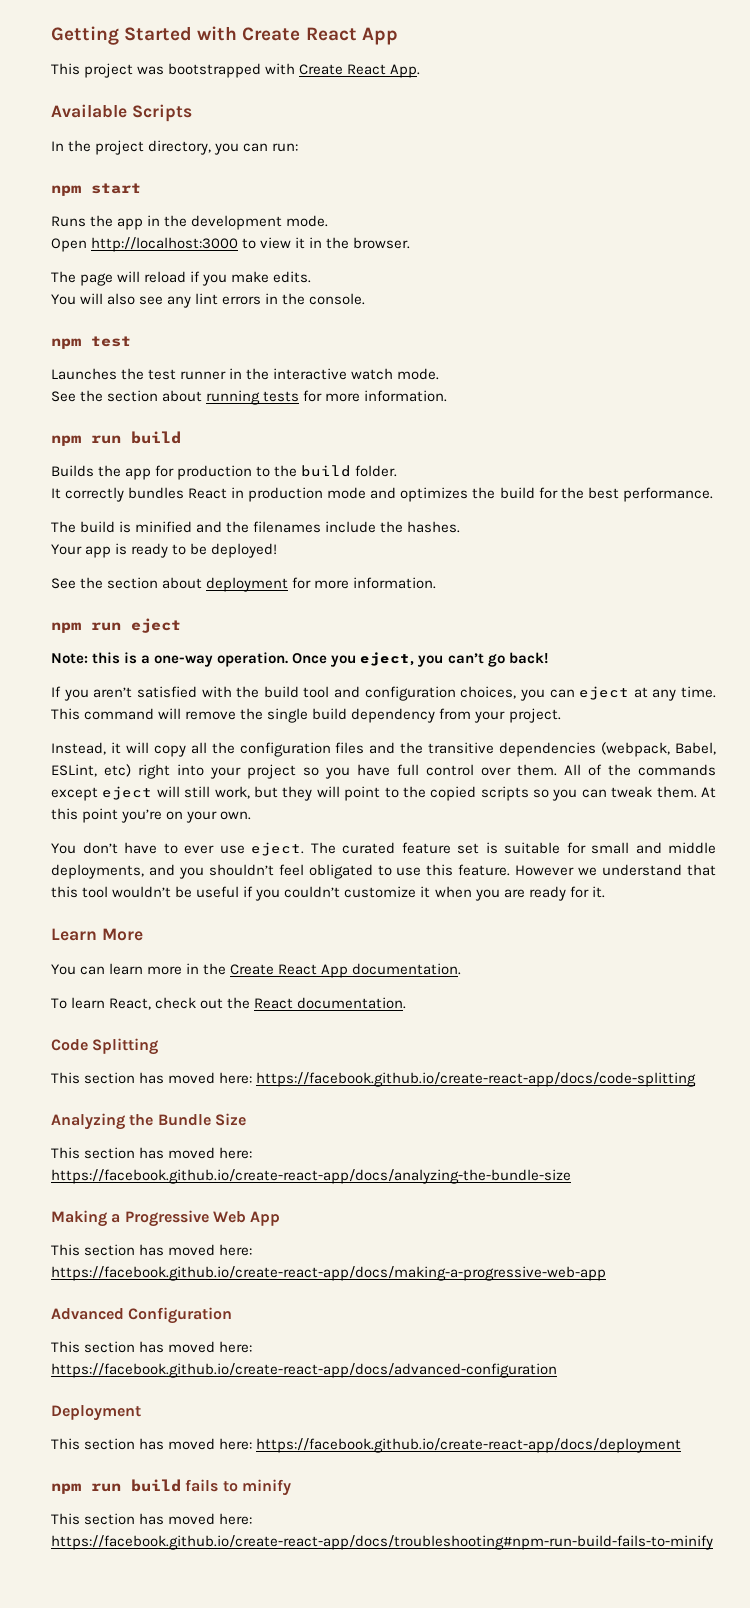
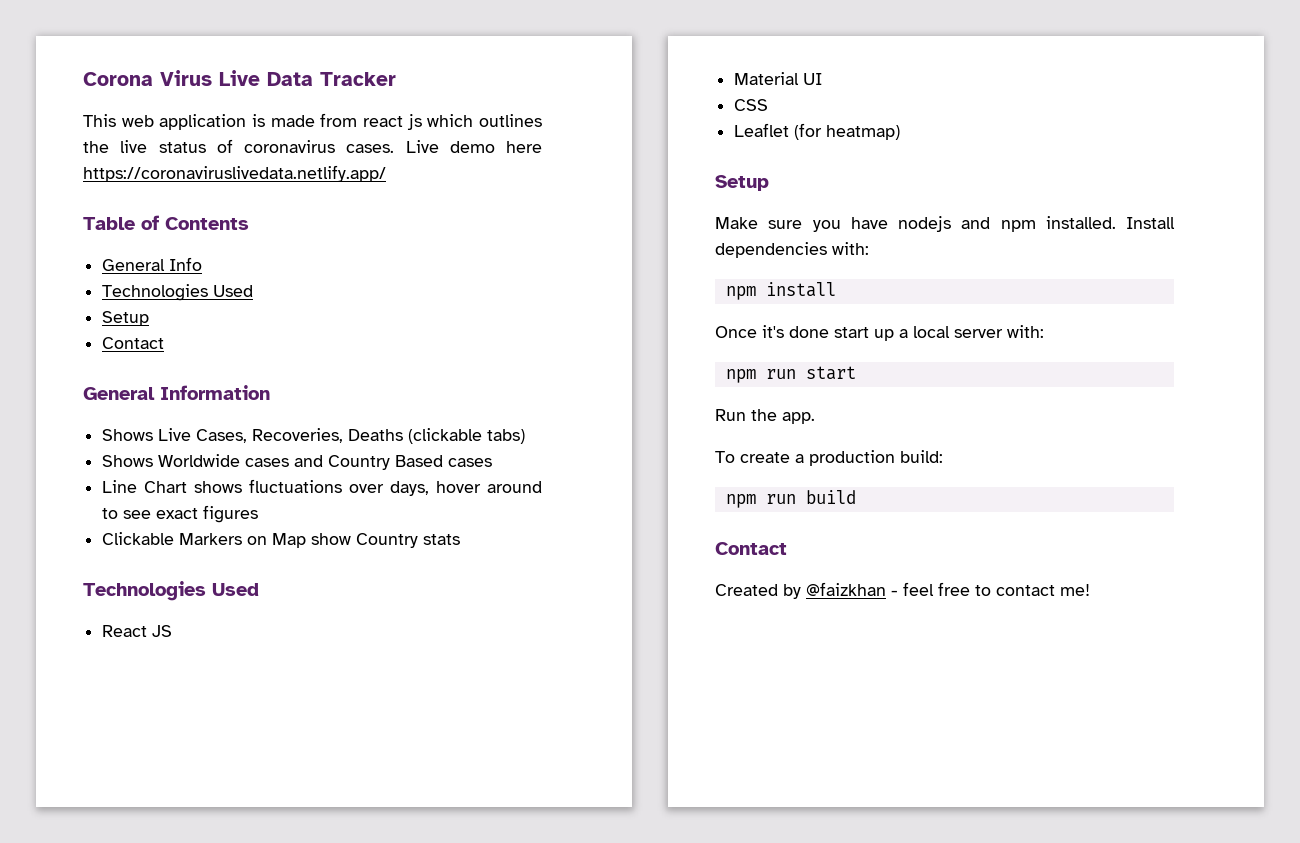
- Getting Started with Create React App
- This project was bootstrapped with Create React App.
- Available Scripts
- In the project directory, you can run:
- npm start
- Runs the app in the development mode.
- Open http://localhost:3000 to view it in the browser.
- The page will reload if you make edits.
- You will also see any lint errors in the console.
- npm test
- Launches the test runner in the interactive watch mode.
- See the section about running tests for more information.
+ Corona Virus Live Data Tracker
+ This web application is made from react js which outlines the live status of coronavirus cases. Live demo here https://coronaviruslivedata.netlify.app/
+ Table of Contents
+ General Info
+ Technologies Used
+ Setup
+ Contact
+ General Information
+ Shows Live Cases, Recoveries, Deaths (clickable tabs)
+ Shows Worldwide cases and Country Based cases
+ Line Chart shows fluctuations over days, hover around to see exact figures
+ Clickable Markers on Map show Country stats
+ Technologies Used
+ React JS
+ Material UI
+ CSS
+ Leaflet (for heatmap)
+ Setup
+ Make sure you have nodejs and npm installed. Install dependencies with:
+ npm install
+ Once it's done start up a local server with:
+ npm run start
+ Run the app.
+ To create a production build:
  npm run build
- Builds the app for production to the build folder.
- It correctly bundles React in production mode and optimizes the build for the best performance.
- The build is minified and the filenames include the hashes.
- Your app is ready to be deployed!
- See the section about deployment for more information.
- npm run eject
- Note: this is a one-way operation. Once you eject, you can’t go back!
- If you aren’t satisfied with the build tool and configuration choices, you can eject at any time. This command will remove the single build dependency from your project.
- Instead, it will copy all the configuration files and the transitive dependencies (webpack, Babel, ESLint, etc) right into your project so you have full control over them. All of the commands except eject will still work, but they will point to the copied scripts so you can tweak them. At this point you’re on your own.
- You don’t have to ever use eject. The curated feature set is suitable for small and middle deployments, and you shouldn’t feel obligated to use this feature. However we understand that this tool wouldn’t be useful if you couldn’t customize it when you are ready for it.
- Learn More
- You can learn more in the Create React App documentation.
- To learn React, check out the React documentation.
- Code Splitting
- This section has moved here: https://facebook.github.io/create-react-app/docs/code-splitting
- Analyzing the Bundle Size
- This section has moved here: https://facebook.github.io/create-react-app/docs/analyzing-the-bundle-size
- Making a Progressive Web App
- This section has moved here: https://facebook.github.io/create-react-app/docs/making-a-progressive-web-app
- Advanced Configuration
- This section has moved here: https://facebook.github.io/create-react-app/docs/advanced-configuration
- Deployment
- This section has moved here: https://facebook.github.io/create-react-app/docs/deployment
- npm run build fails to minify
- This section has moved here: https://facebook.github.io/create-react-app/docs/troubleshooting#npm-run-build-fails-to-minify
+ Contact
+ Created by @faizkhan - feel free to contact me!

